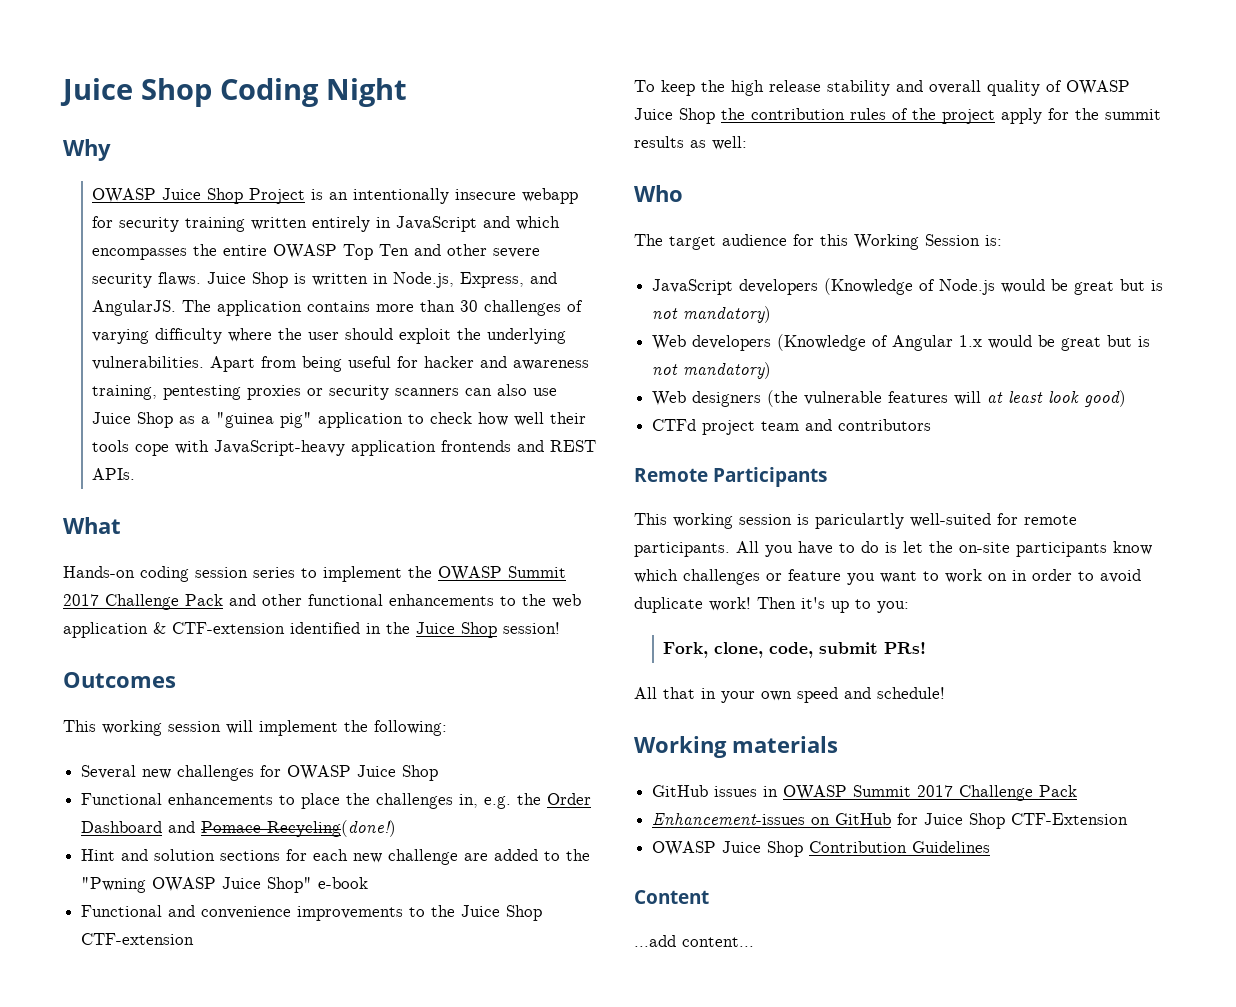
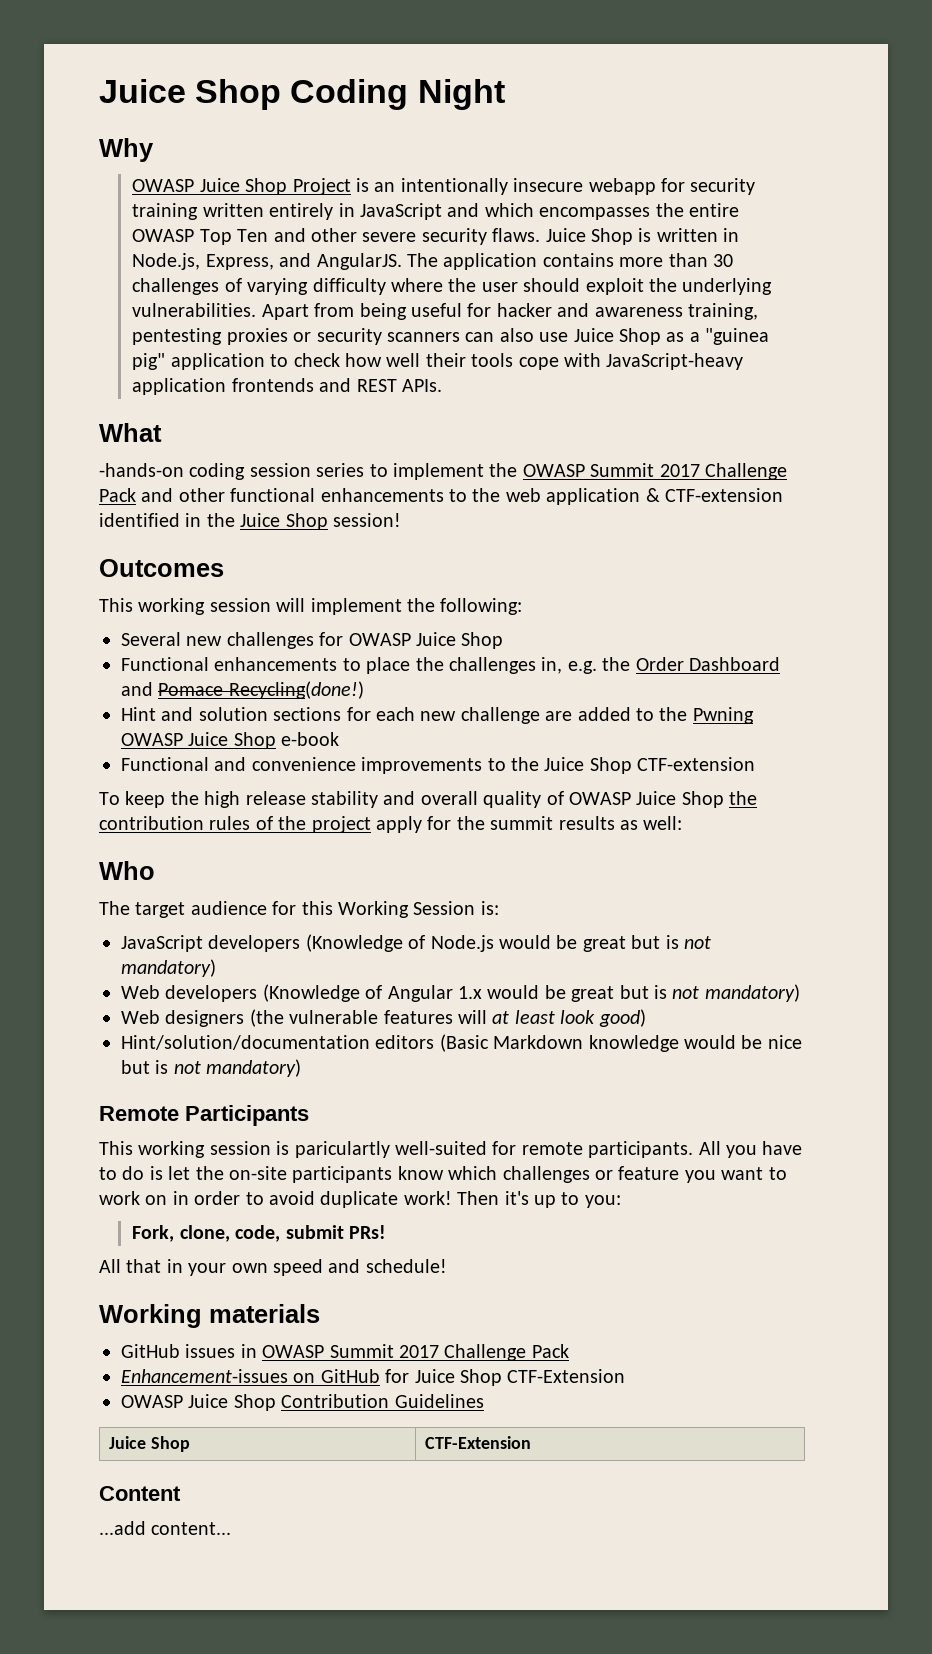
- Hands-on coding session series to implement the OWASP Summit 2017 Challenge Pack and other functional enhancements to the web application & CTF-extension identified in the Juice Shop session!
+ -hands-on coding session series to implement the OWASP Summit 2017 Challenge Pack and other functional enhancements to the web application & CTF-extension identified in the Juice Shop session!
- Hint and solution sections for each new challenge are added to the "Pwning OWASP Juice Shop" e-book
+ Hint and solution sections for each new challenge are added to the Pwning OWASP Juice Shop e-book
- CTFd project team and contributors
+ Hint/solution/documentation editors (Basic Markdown knowledge would be nice but is not mandatory)
+ Juice Shop | CTF-Extension

